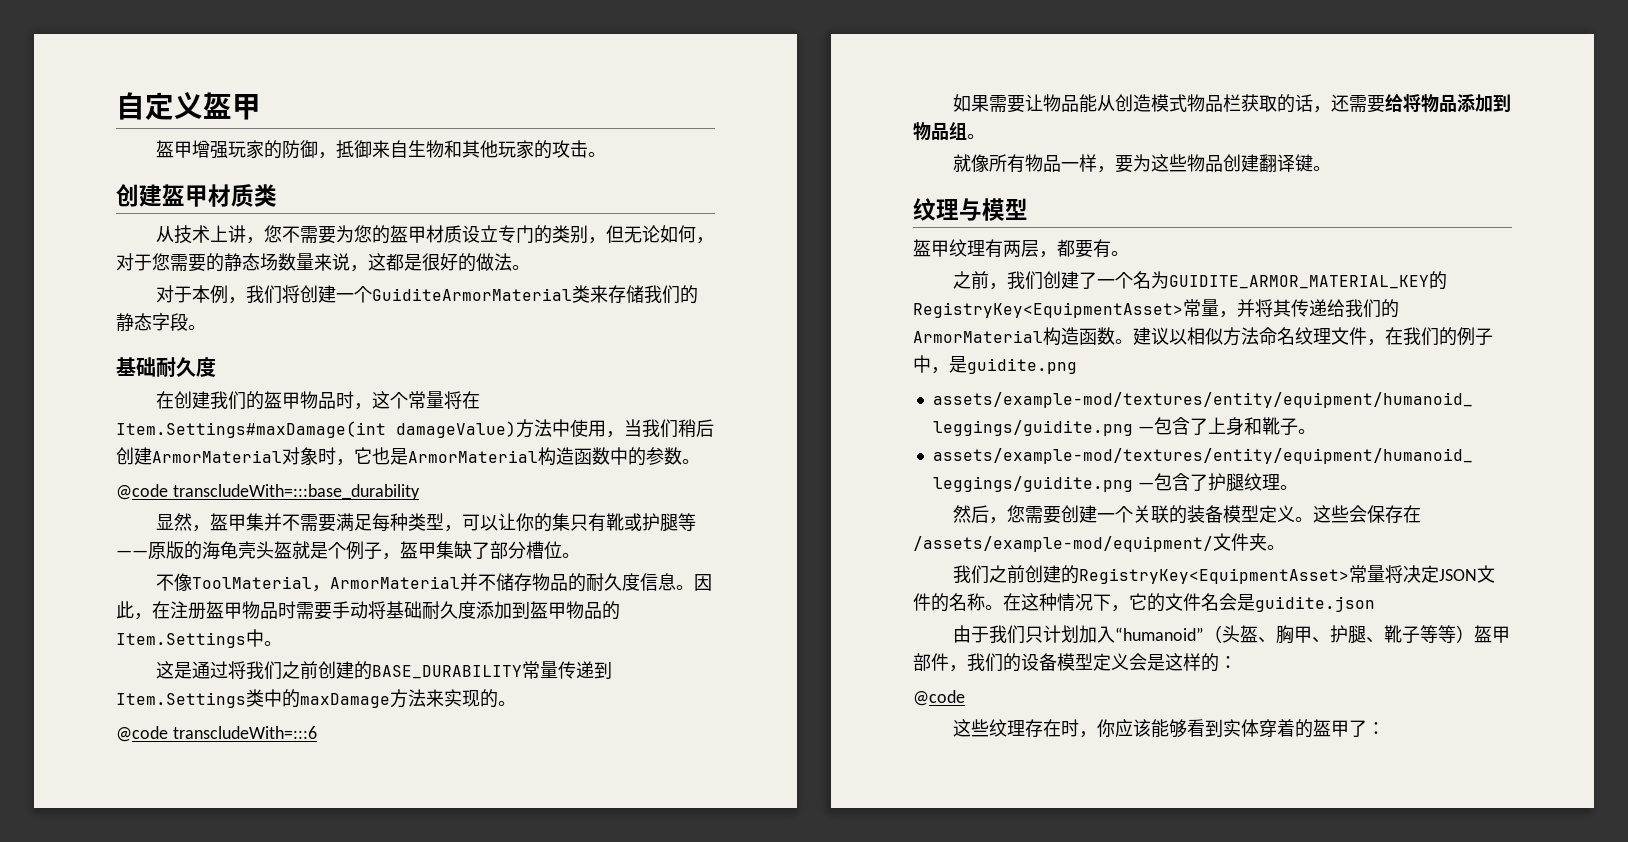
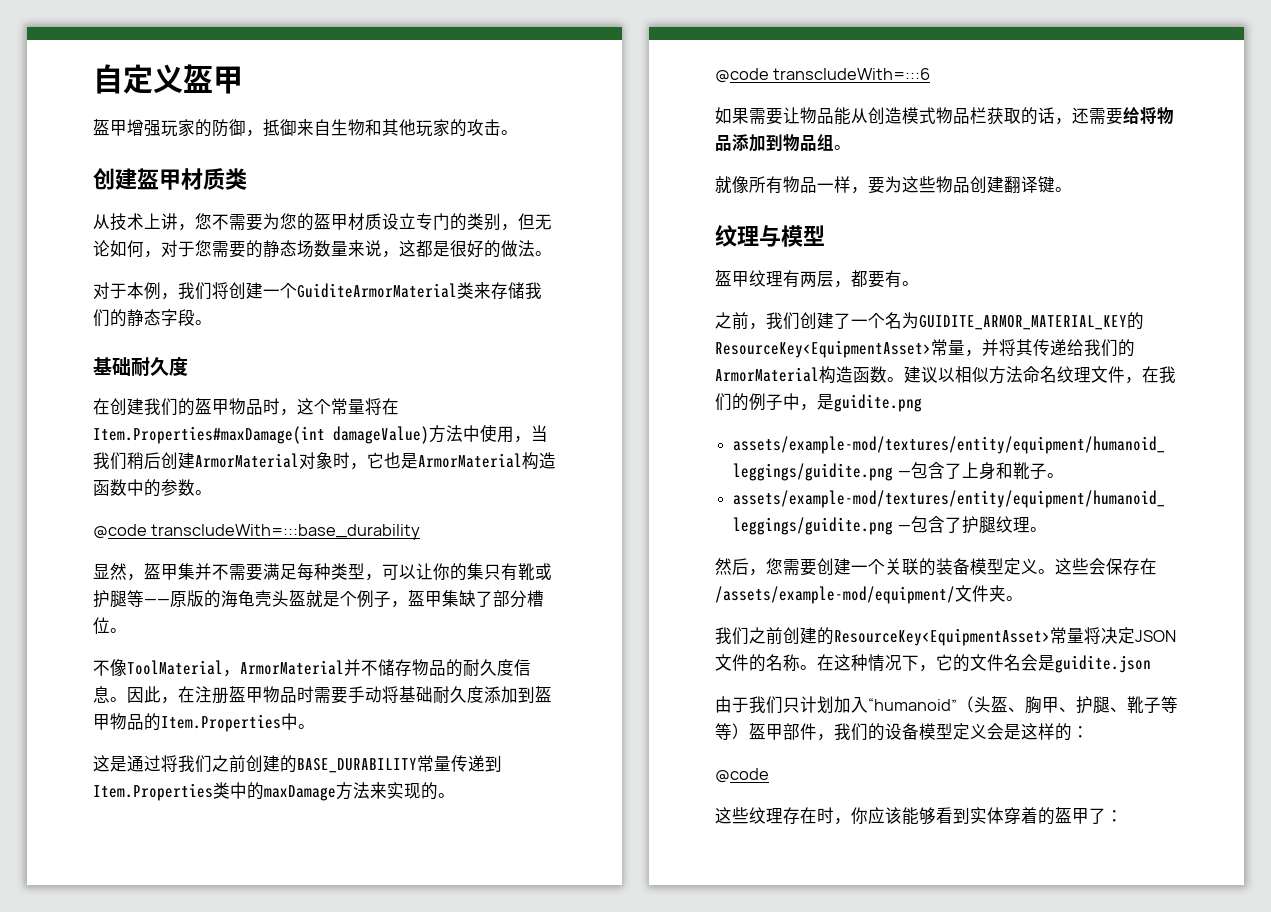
- 在创建我们的盔甲物品时，这个常量将在Item.Settings#maxDamage(int damageValue)方法中使用，当我们稍后创建ArmorMaterial对象时，它也是ArmorMaterial构造函数中的参数。
+ 在创建我们的盔甲物品时，这个常量将在Item.Properties#maxDamage(int damageValue)方法中使用，当我们稍后创建ArmorMaterial对象时，它也是ArmorMaterial构造函数中的参数。
- 因此，在注册盔甲物品时需要手动将基础耐久度添加到盔甲物品的Item.Settings中。
+ 因此，在注册盔甲物品时需要手动将基础耐久度添加到盔甲物品的Item.Properties中。
- 这是通过将我们之前创建的BASE_DURABILITY常量传递到Item.Settings类中的maxDamage方法来实现的。
+ 这是通过将我们之前创建的BASE_DURABILITY常量传递到Item.Properties类中的maxDamage方法来实现的。
- 之前，我们创建了一个名为GUIDITE_ARMOR_MATERIAL_KEY的RegistryKey<EquipmentAsset>常量，并将其传递给我们的ArmorMaterial构造函数。
+ 之前，我们创建了一个名为GUIDITE_ARMOR_MATERIAL_KEY的ResourceKey<EquipmentAsset>常量，并将其传递给我们的ArmorMaterial构造函数。
- 我们之前创建的RegistryKey<EquipmentAsset>常量将决定JSON文件的名称。
+ 我们之前创建的ResourceKey<EquipmentAsset>常量将决定JSON文件的名称。

